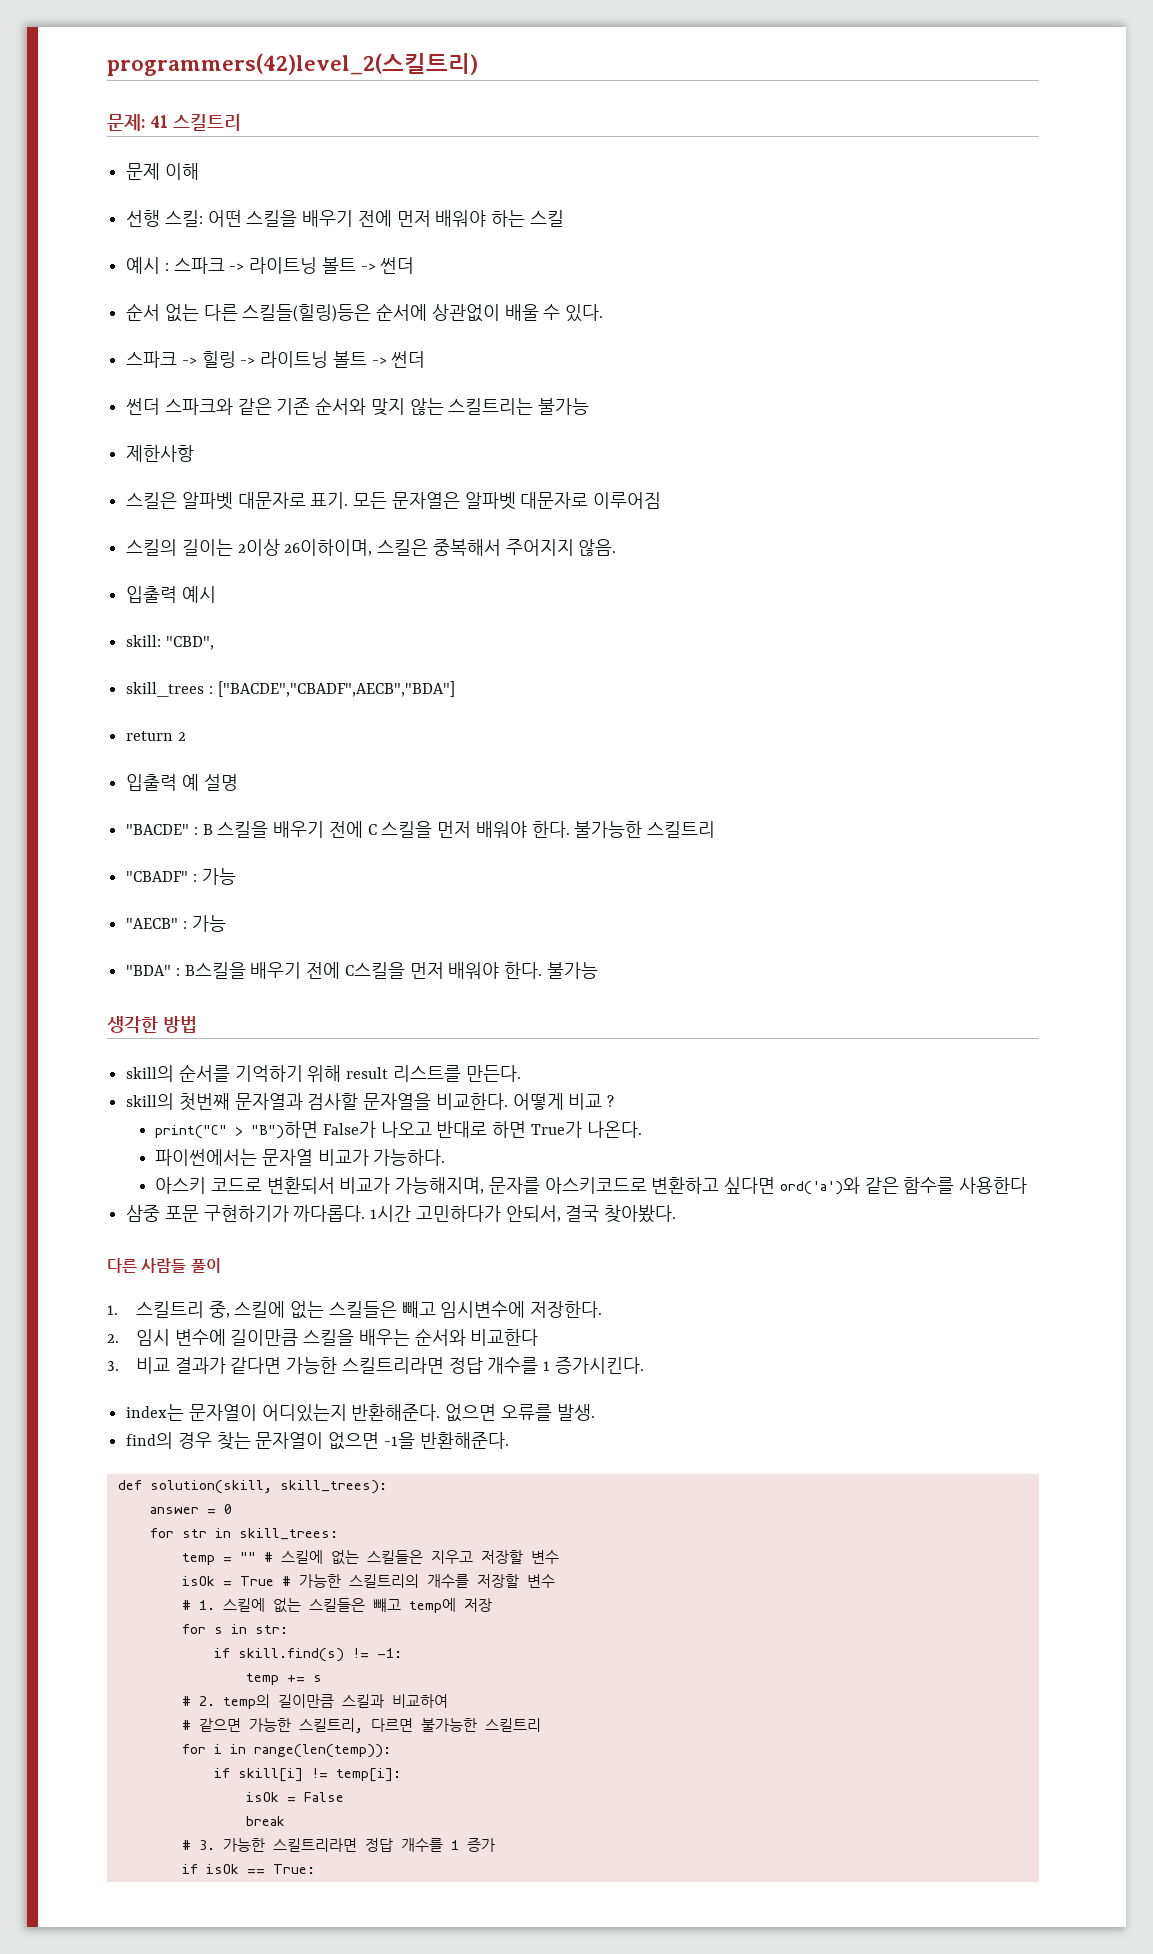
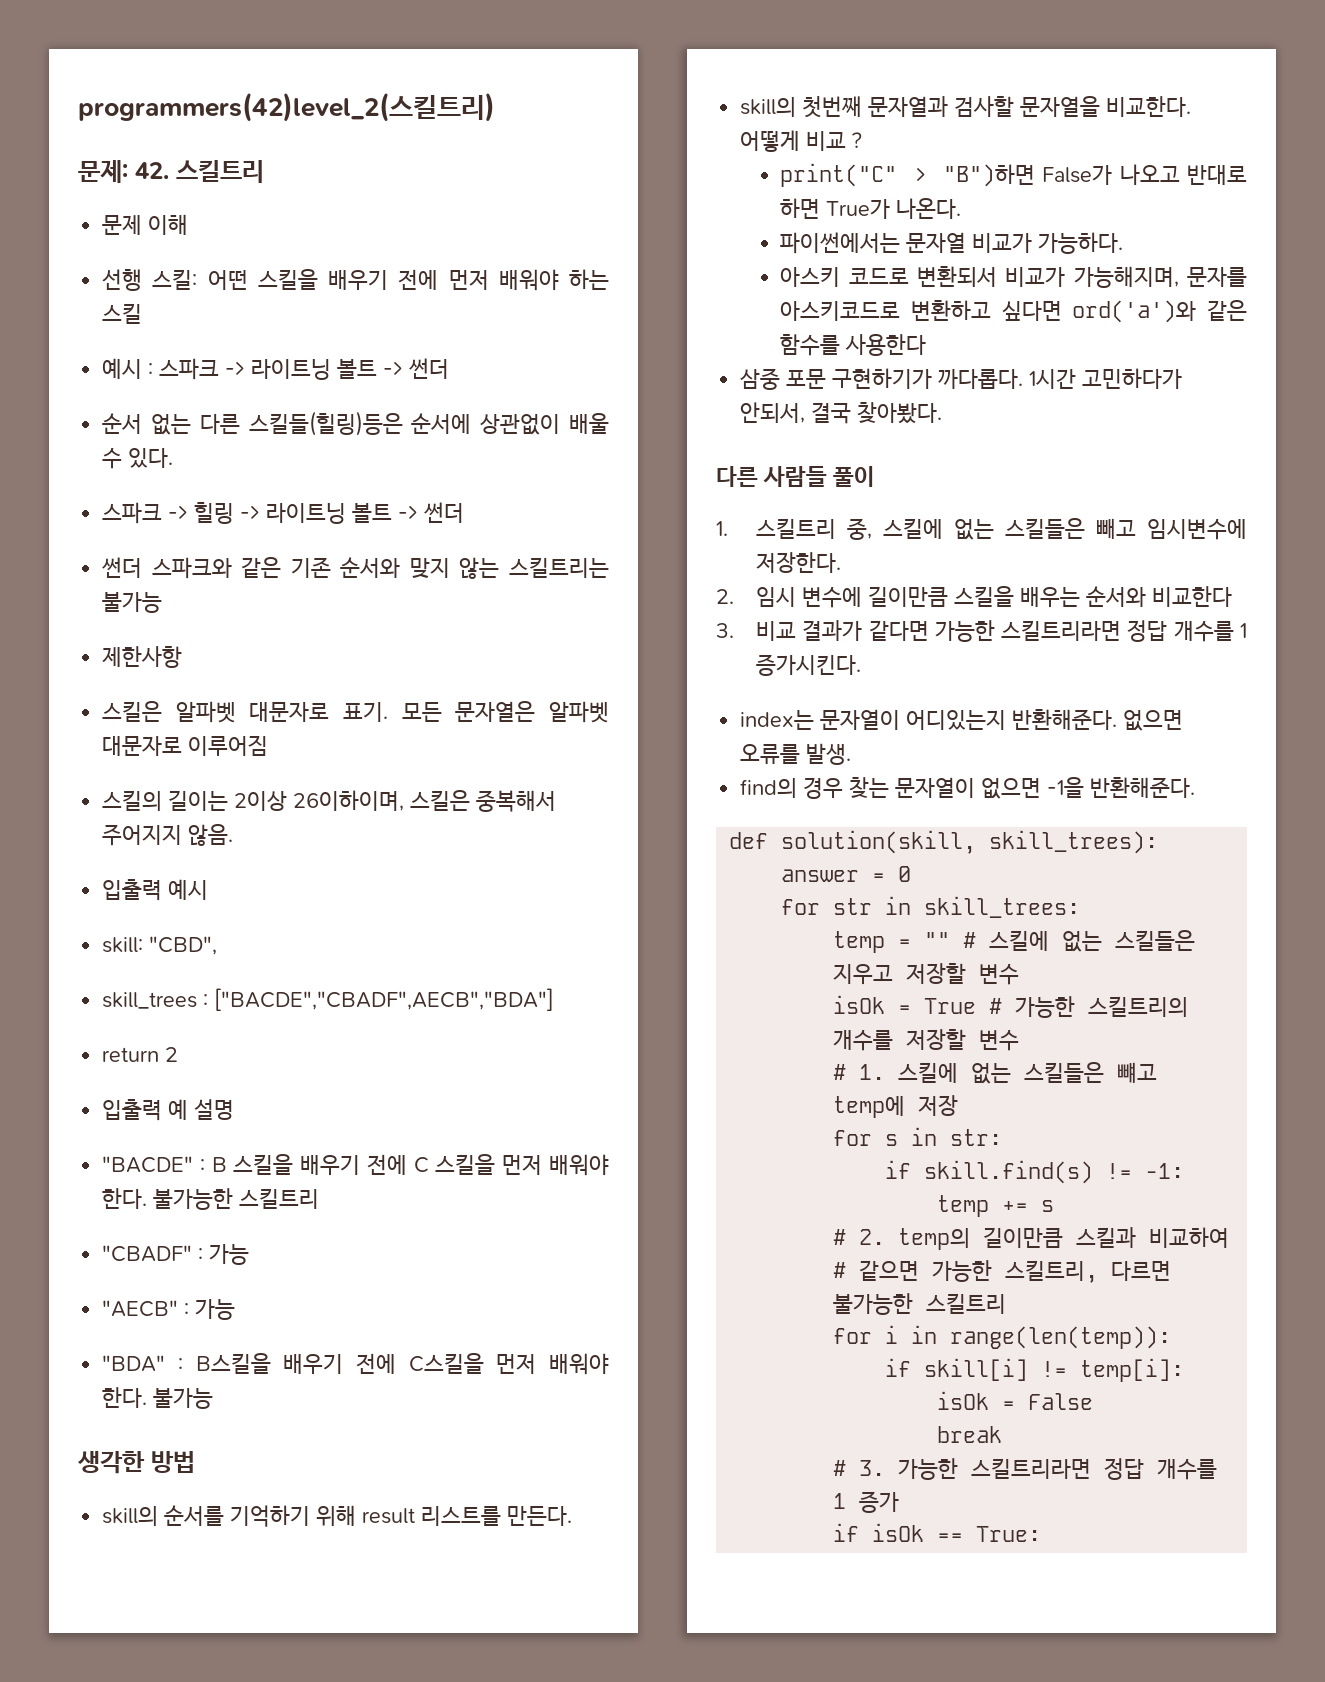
- 문제: 41 스킬트리
+ 문제: 42. 스킬트리

